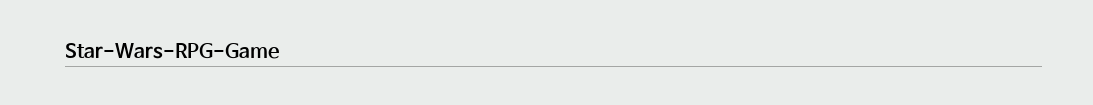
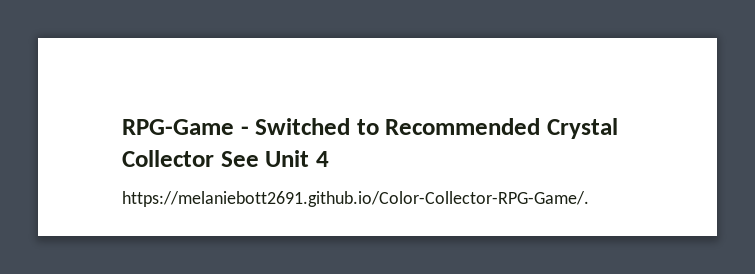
- Star-Wars-RPG-Game
+ RPG-Game - Switched to Recommended Crystal Collector See Unit 4
+ https://melaniebott2691.github.io/Color-Collector-RPG-Game/.

